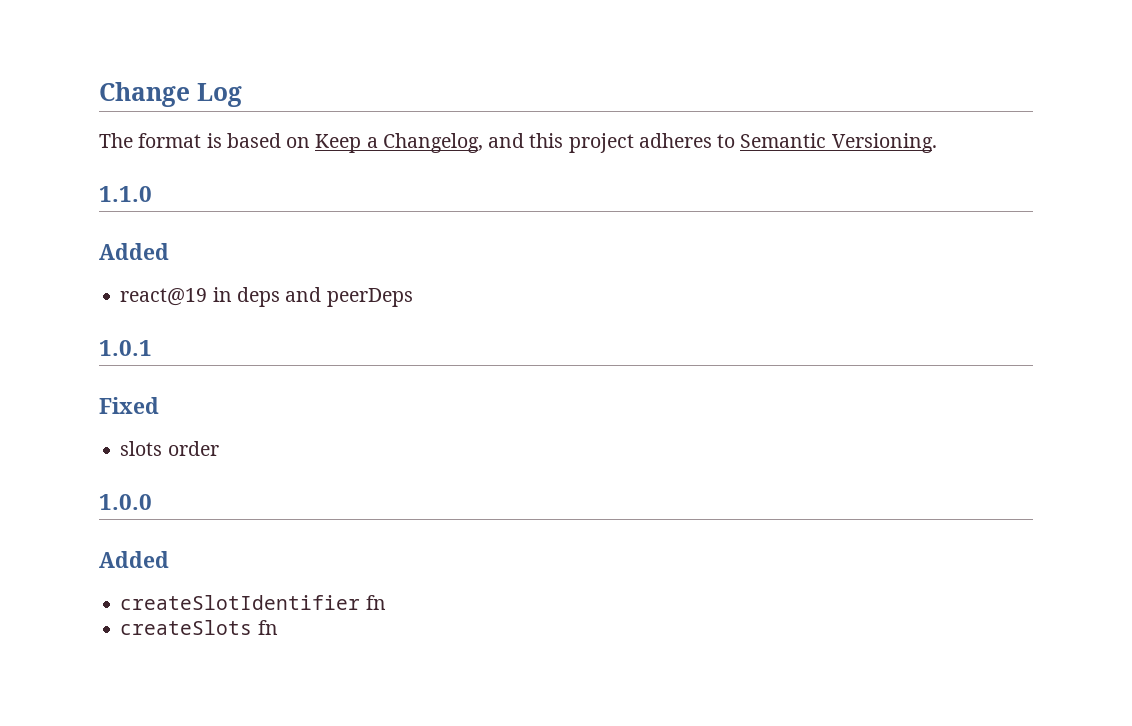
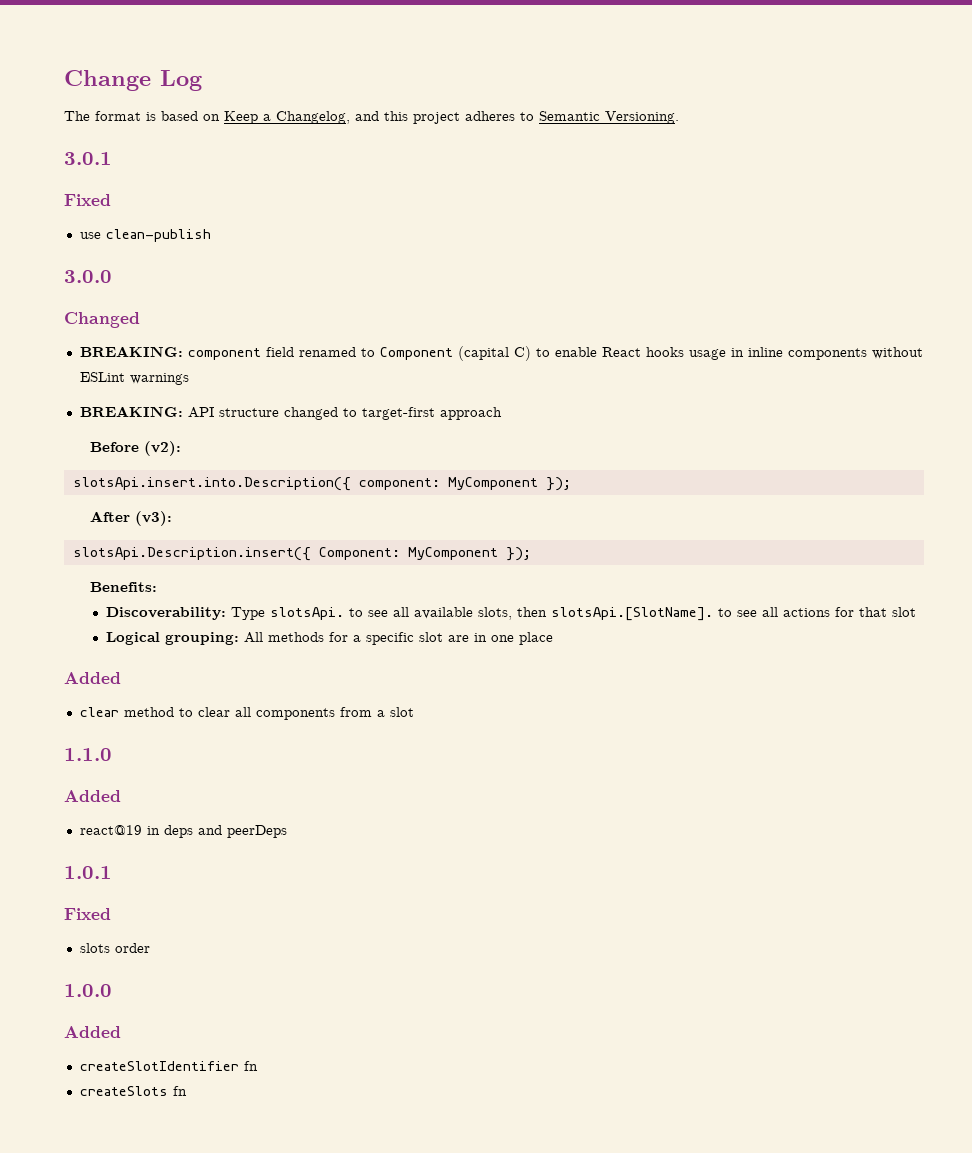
+ 3.0.1
+ Fixed
+ use clean-publish
+ 3.0.0
+ Changed
+ BREAKING: component field renamed to Component (capital C) to enable React hooks usage in inline components without ESLint warnings
+ BREAKING: API structure changed to target-first approach
+ Before (v2):
+ slotsApi.insert.into.Description({ component: MyComponent });
+ After (v3):
+ slotsApi.Description.insert({ Component: MyComponent });
+ Benefits:
+ Discoverability: Type slotsApi. to see all available slots, then slotsApi.[SlotName]. to see all actions for that slot
+ Logical grouping: All methods for a specific slot are in one place
+ Added
+ clear method to clear all components from a slot

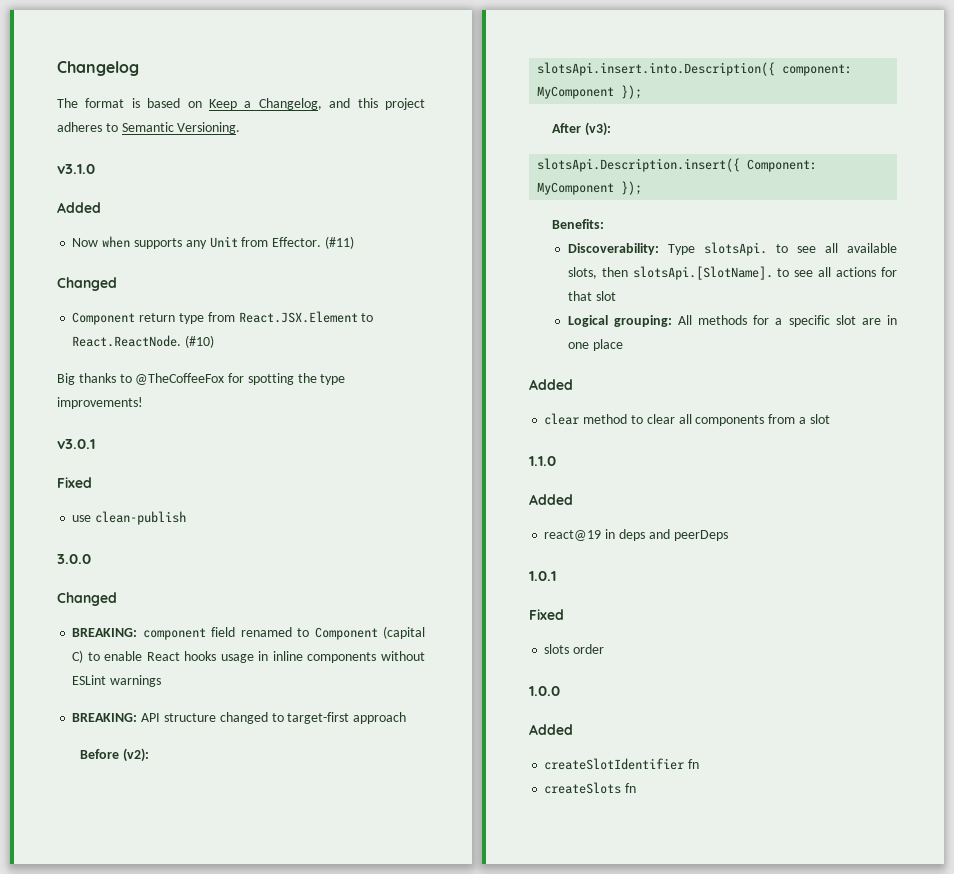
- Change Log
+ Changelog
- 3.0.1
+ v3.1.0
+ Added
+ Now when supports any Unit from Effector. (#11)
+ Changed
+ Component return type from React.JSX.Element to React.ReactNode. (#10)
+ Big thanks to @TheCoffeeFox for spotting the type improvements!
+ v3.0.1

